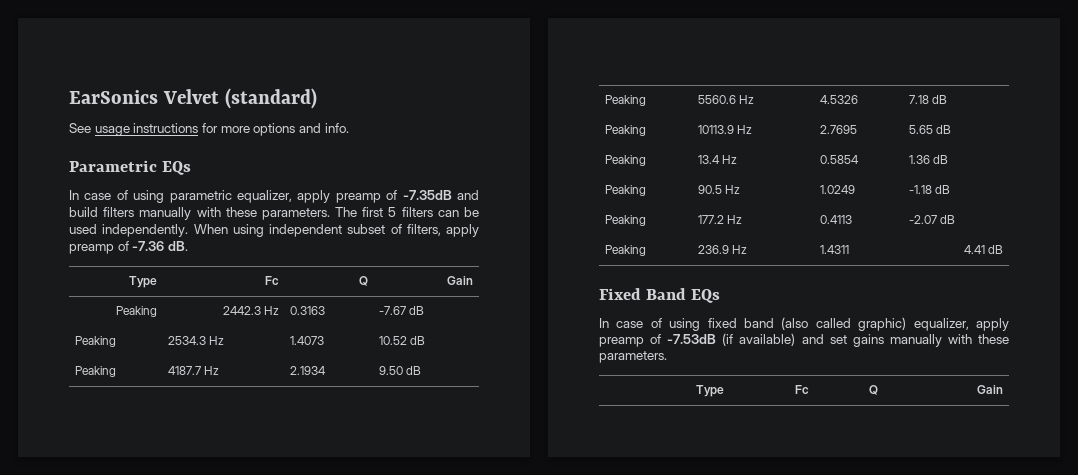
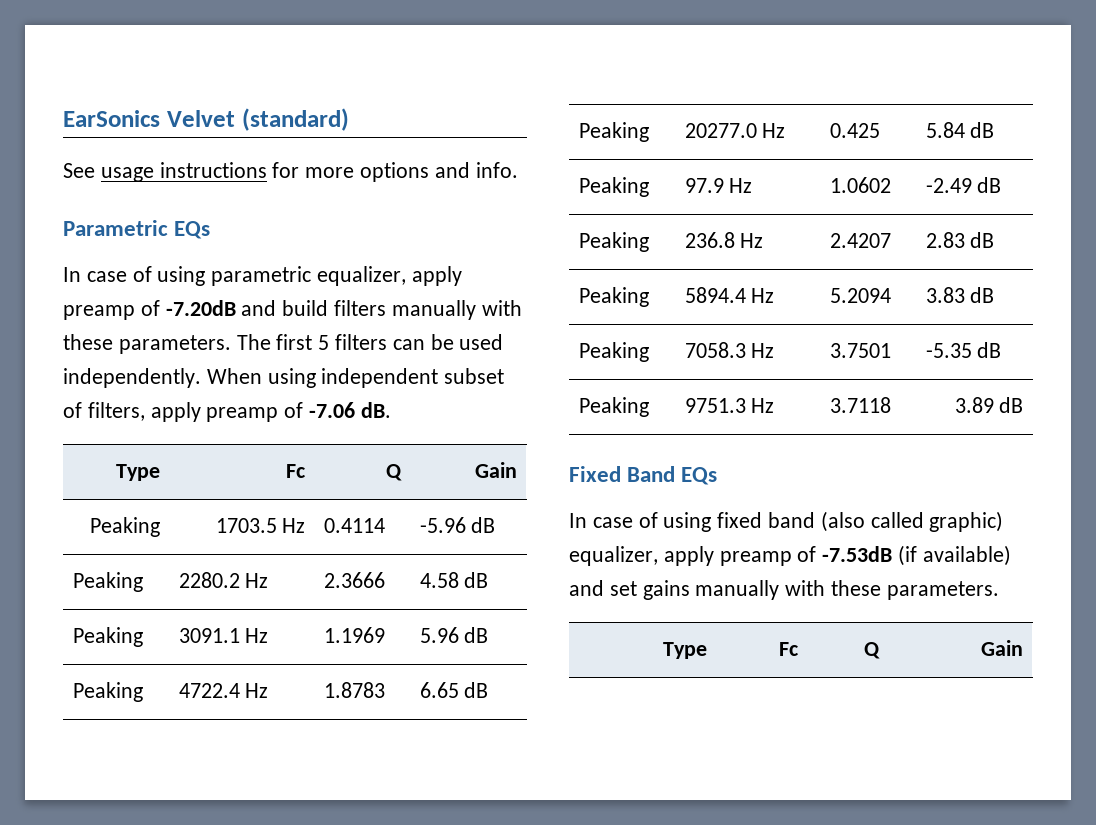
- In case of using parametric equalizer, apply preamp of -7.35dB and build filters manually with these parameters.
+ In case of using parametric equalizer, apply preamp of -7.20dB and build filters manually with these parameters.
- When using independent subset of filters, apply preamp of -7.36 dB.
+ When using independent subset of filters, apply preamp of -7.06 dB.
- Peaking | 2442.3 Hz | 0.3163 | -7.67 dB
- Peaking | 2534.3 Hz | 1.4073 | 10.52 dB
- Peaking | 4187.7 Hz | 2.1934 | 9.50 dB
- Peaking | 5560.6 Hz | 4.5326 | 7.18 dB
- Peaking | 10113.9 Hz | 2.7695 | 5.65 dB
- Peaking | 13.4 Hz | 0.5854 | 1.36 dB
- Peaking | 90.5 Hz | 1.0249 | -1.18 dB
- Peaking | 177.2 Hz | 0.4113 | -2.07 dB
- Peaking | 236.9 Hz | 1.4311 | 4.41 dB
+ Peaking | 1703.5 Hz | 0.4114 | -5.96 dB
+ Peaking | 2280.2 Hz | 2.3666 | 4.58 dB
+ Peaking | 3091.1 Hz | 1.1969 | 5.96 dB
+ Peaking | 4722.4 Hz | 1.8783 | 6.65 dB
+ Peaking | 20277.0 Hz | 0.425 | 5.84 dB
+ Peaking | 97.9 Hz | 1.0602 | -2.49 dB
+ Peaking | 236.8 Hz | 2.4207 | 2.83 dB
+ Peaking | 5894.4 Hz | 5.2094 | 3.83 dB
+ Peaking | 7058.3 Hz | 3.7501 | -5.35 dB
+ Peaking | 9751.3 Hz | 3.7118 | 3.89 dB

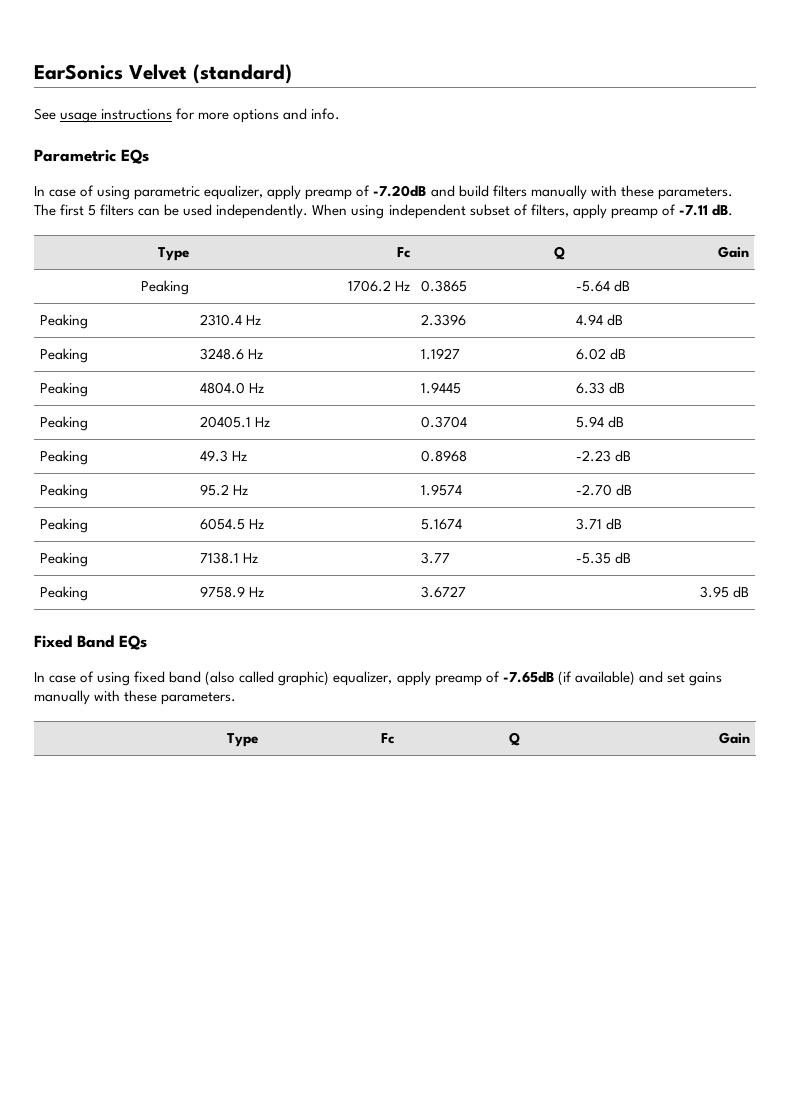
- When using independent subset of filters, apply preamp of -7.06 dB.
+ When using independent subset of filters, apply preamp of -7.11 dB.
- Peaking | 1703.5 Hz | 0.4114 | -5.96 dB
- Peaking | 2280.2 Hz | 2.3666 | 4.58 dB
- Peaking | 3091.1 Hz | 1.1969 | 5.96 dB
- Peaking | 4722.4 Hz | 1.8783 | 6.65 dB
- Peaking | 20277.0 Hz | 0.425 | 5.84 dB
- Peaking | 97.9 Hz | 1.0602 | -2.49 dB
- Peaking | 236.8 Hz | 2.4207 | 2.83 dB
- Peaking | 5894.4 Hz | 5.2094 | 3.83 dB
- Peaking | 7058.3 Hz | 3.7501 | -5.35 dB
+ Peaking | 1706.2 Hz | 0.3865 | -5.64 dB
+ Peaking | 2310.4 Hz | 2.3396 | 4.94 dB
+ Peaking | 3248.6 Hz | 1.1927 | 6.02 dB
+ Peaking | 4804.0 Hz | 1.9445 | 6.33 dB
+ Peaking | 20405.1 Hz | 0.3704 | 5.94 dB
+ Peaking | 49.3 Hz | 0.8968 | -2.23 dB
+ Peaking | 95.2 Hz | 1.9574 | -2.70 dB
+ Peaking | 6054.5 Hz | 5.1674 | 3.71 dB
+ Peaking | 7138.1 Hz | 3.77 | -5.35 dB
- Peaking | 9751.3 Hz | 3.7118 | 3.89 dB
+ Peaking | 9758.9 Hz | 3.6727 | 3.95 dB
- In case of using fixed band (also called graphic) equalizer, apply preamp of -7.53dB (if available) and set gains manually with these parameters.
+ In case of using fixed band (also called graphic) equalizer, apply preamp of -7.65dB (if available) and set gains manually with these parameters.

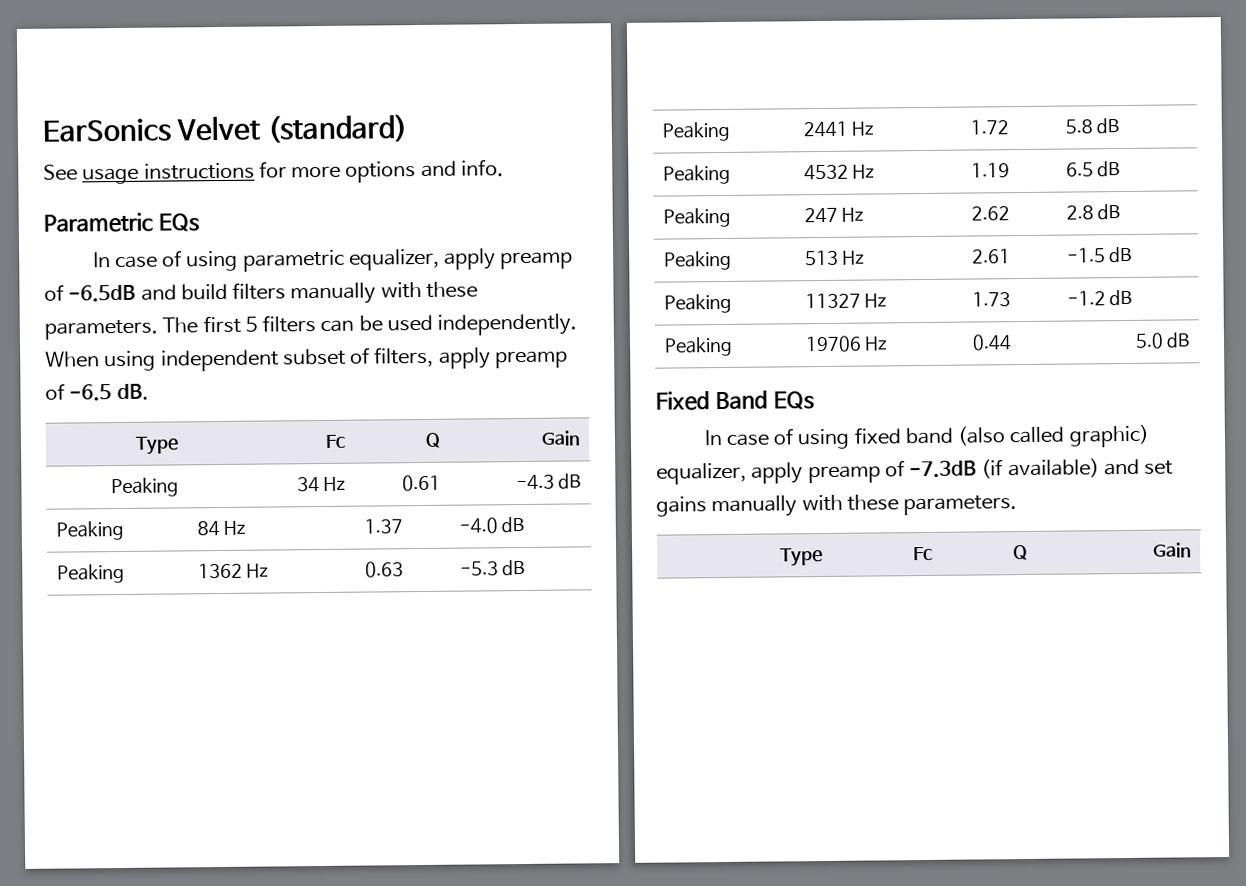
- In case of using parametric equalizer, apply preamp of -7.20dB and build filters manually with these parameters.
+ In case of using parametric equalizer, apply preamp of -6.5dB and build filters manually with these parameters.
- When using independent subset of filters, apply preamp of -7.11 dB.
+ When using independent subset of filters, apply preamp of -6.5 dB.
- Peaking | 1706.2 Hz | 0.3865 | -5.64 dB
- Peaking | 2310.4 Hz | 2.3396 | 4.94 dB
- Peaking | 3248.6 Hz | 1.1927 | 6.02 dB
- Peaking | 4804.0 Hz | 1.9445 | 6.33 dB
- Peaking | 20405.1 Hz | 0.3704 | 5.94 dB
- Peaking | 49.3 Hz | 0.8968 | -2.23 dB
- Peaking | 95.2 Hz | 1.9574 | -2.70 dB
- Peaking | 6054.5 Hz | 5.1674 | 3.71 dB
- Peaking | 7138.1 Hz | 3.77 | -5.35 dB
- Peaking | 9758.9 Hz | 3.6727 | 3.95 dB
+ Peaking | 34 Hz | 0.61 | -4.3 dB
+ Peaking | 84 Hz | 1.37 | -4.0 dB
+ Peaking | 1362 Hz | 0.63 | -5.3 dB
+ Peaking | 2441 Hz | 1.72 | 5.8 dB
+ Peaking | 4532 Hz | 1.19 | 6.5 dB
+ Peaking | 247 Hz | 2.62 | 2.8 dB
+ Peaking | 513 Hz | 2.61 | -1.5 dB
+ Peaking | 11327 Hz | 1.73 | -1.2 dB
+ Peaking | 19706 Hz | 0.44 | 5.0 dB
- In case of using fixed band (also called graphic) equalizer, apply preamp of -7.65dB (if available) and set gains manually with these parameters.
+ In case of using fixed band (also called graphic) equalizer, apply preamp of -7.3dB (if available) and set gains manually with these parameters.

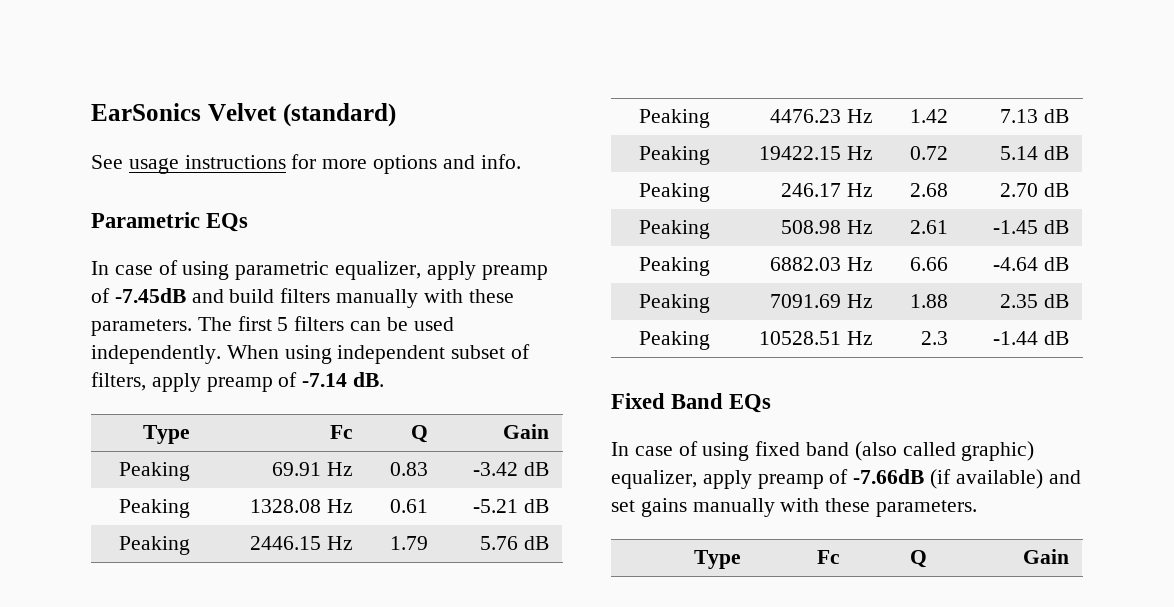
- In case of using parametric equalizer, apply preamp of -6.5dB and build filters manually with these parameters.
+ In case of using parametric equalizer, apply preamp of -7.45dB and build filters manually with these parameters.
- When using independent subset of filters, apply preamp of -6.5 dB.
+ When using independent subset of filters, apply preamp of -7.14 dB.
- Peaking | 34 Hz | 0.61 | -4.3 dB
- Peaking | 84 Hz | 1.37 | -4.0 dB
- Peaking | 1362 Hz | 0.63 | -5.3 dB
- Peaking | 2441 Hz | 1.72 | 5.8 dB
- Peaking | 4532 Hz | 1.19 | 6.5 dB
- Peaking | 247 Hz | 2.62 | 2.8 dB
- Peaking | 513 Hz | 2.61 | -1.5 dB
- Peaking | 11327 Hz | 1.73 | -1.2 dB
- Peaking | 19706 Hz | 0.44 | 5.0 dB
+ Peaking | 69.91 Hz | 0.83 | -3.42 dB
+ Peaking | 1328.08 Hz | 0.61 | -5.21 dB
+ Peaking | 2446.15 Hz | 1.79 | 5.76 dB
+ Peaking | 4476.23 Hz | 1.42 | 7.13 dB
+ Peaking | 19422.15 Hz | 0.72 | 5.14 dB
+ Peaking | 246.17 Hz | 2.68 | 2.70 dB
+ Peaking | 508.98 Hz | 2.61 | -1.45 dB
+ Peaking | 6882.03 Hz | 6.66 | -4.64 dB
+ Peaking | 7091.69 Hz | 1.88 | 2.35 dB
+ Peaking | 10528.51 Hz | 2.3 | -1.44 dB
- In case of using fixed band (also called graphic) equalizer, apply preamp of -7.3dB (if available) and set gains manually with these parameters.
+ In case of using fixed band (also called graphic) equalizer, apply preamp of -7.66dB (if available) and set gains manually with these parameters.

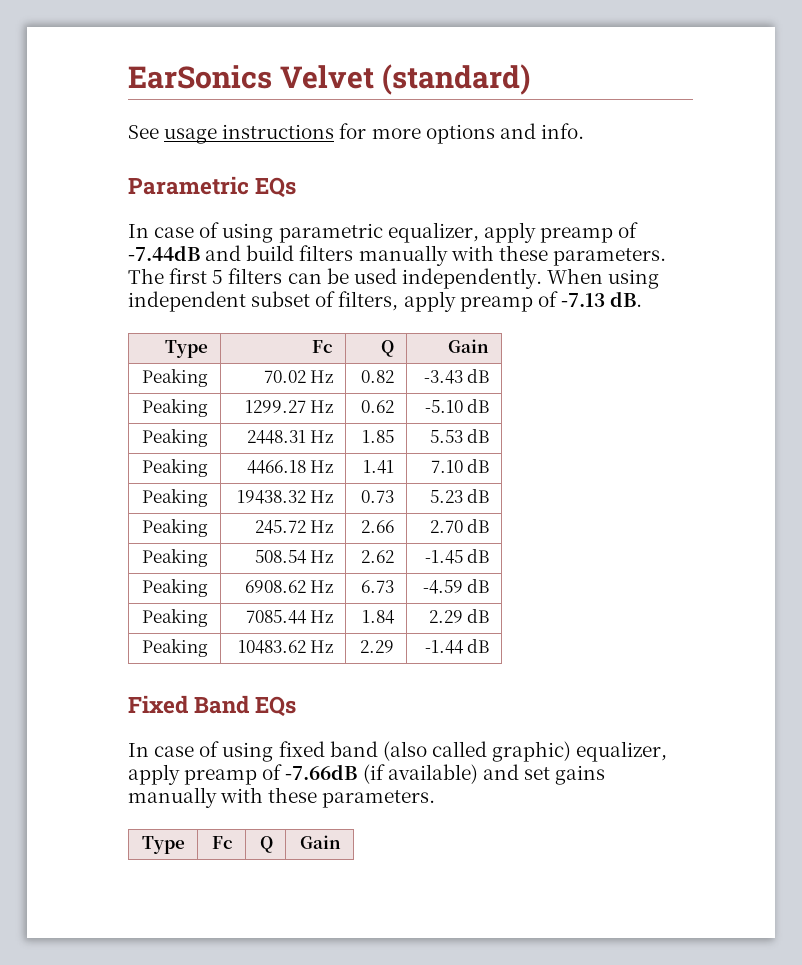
- In case of using parametric equalizer, apply preamp of -7.45dB and build filters manually with these parameters.
+ In case of using parametric equalizer, apply preamp of -7.44dB and build filters manually with these parameters.
- When using independent subset of filters, apply preamp of -7.14 dB.
+ When using independent subset of filters, apply preamp of -7.13 dB.
- Peaking | 69.91 Hz | 0.83 | -3.42 dB
- Peaking | 1328.08 Hz | 0.61 | -5.21 dB
- Peaking | 2446.15 Hz | 1.79 | 5.76 dB
- Peaking | 4476.23 Hz | 1.42 | 7.13 dB
- Peaking | 19422.15 Hz | 0.72 | 5.14 dB
- Peaking | 246.17 Hz | 2.68 | 2.70 dB
+ Peaking | 70.02 Hz | 0.82 | -3.43 dB
+ Peaking | 1299.27 Hz | 0.62 | -5.10 dB
+ Peaking | 2448.31 Hz | 1.85 | 5.53 dB
+ Peaking | 4466.18 Hz | 1.41 | 7.10 dB
+ Peaking | 19438.32 Hz | 0.73 | 5.23 dB
+ Peaking | 245.72 Hz | 2.66 | 2.70 dB
- Peaking | 508.98 Hz | 2.61 | -1.45 dB
+ Peaking | 508.54 Hz | 2.62 | -1.45 dB
- Peaking | 6882.03 Hz | 6.66 | -4.64 dB
- Peaking | 7091.69 Hz | 1.88 | 2.35 dB
- Peaking | 10528.51 Hz | 2.3 | -1.44 dB
+ Peaking | 6908.62 Hz | 6.73 | -4.59 dB
+ Peaking | 7085.44 Hz | 1.84 | 2.29 dB
+ Peaking | 10483.62 Hz | 2.29 | -1.44 dB

